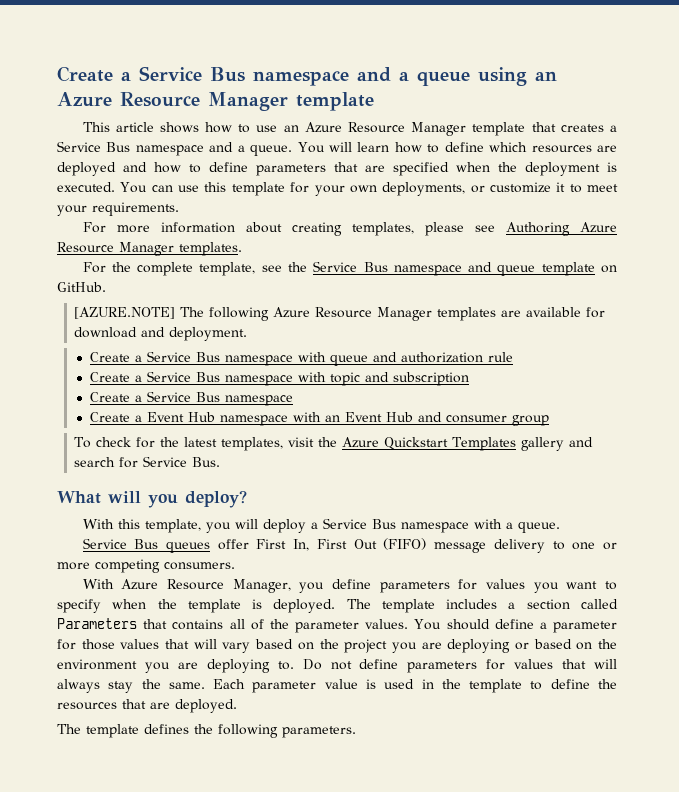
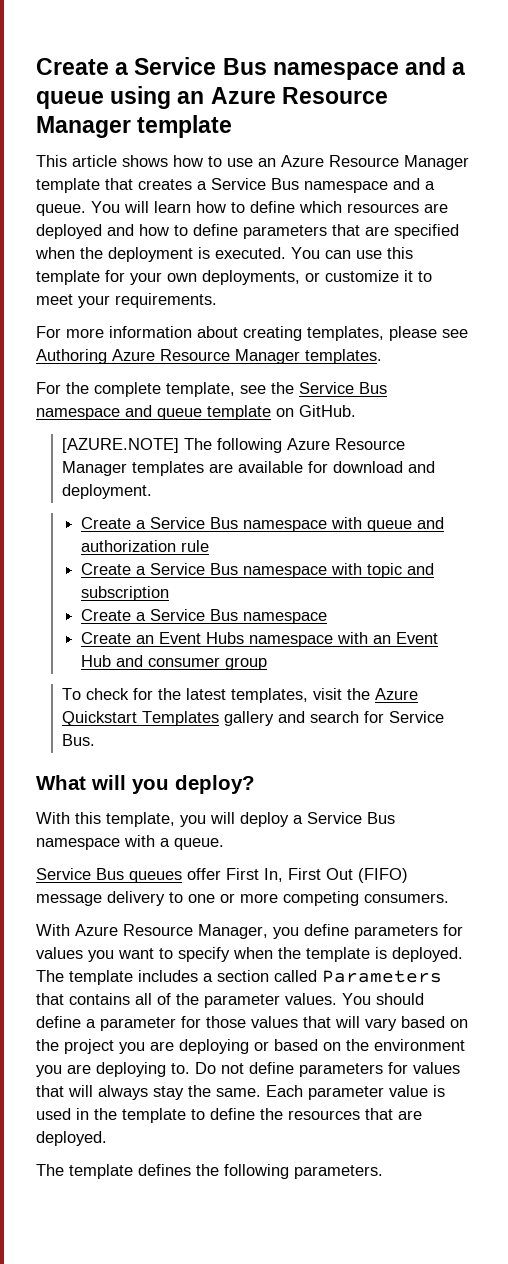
- Create a Event Hub namespace with an Event Hub and consumer group
+ Create an Event Hubs namespace with an Event Hub and consumer group

